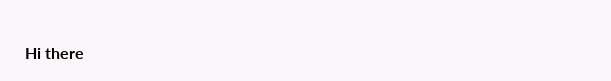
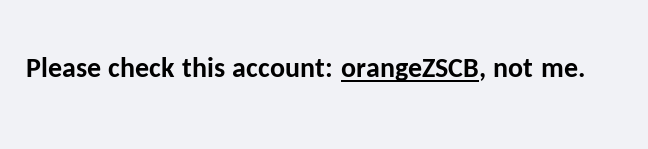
- Hi there
+ Please check this account: orangeZSCB, not me.

